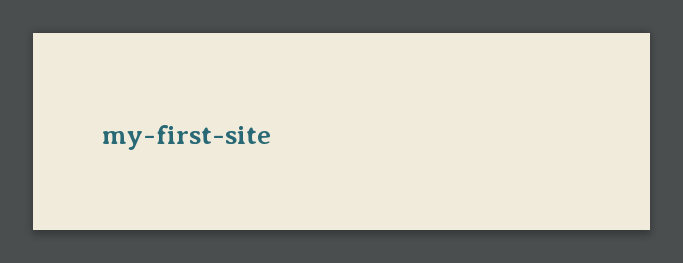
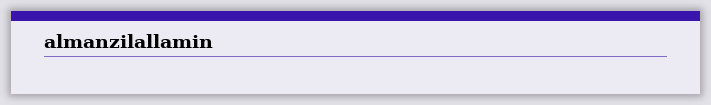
- my-first-site
+ almanzilallamin

